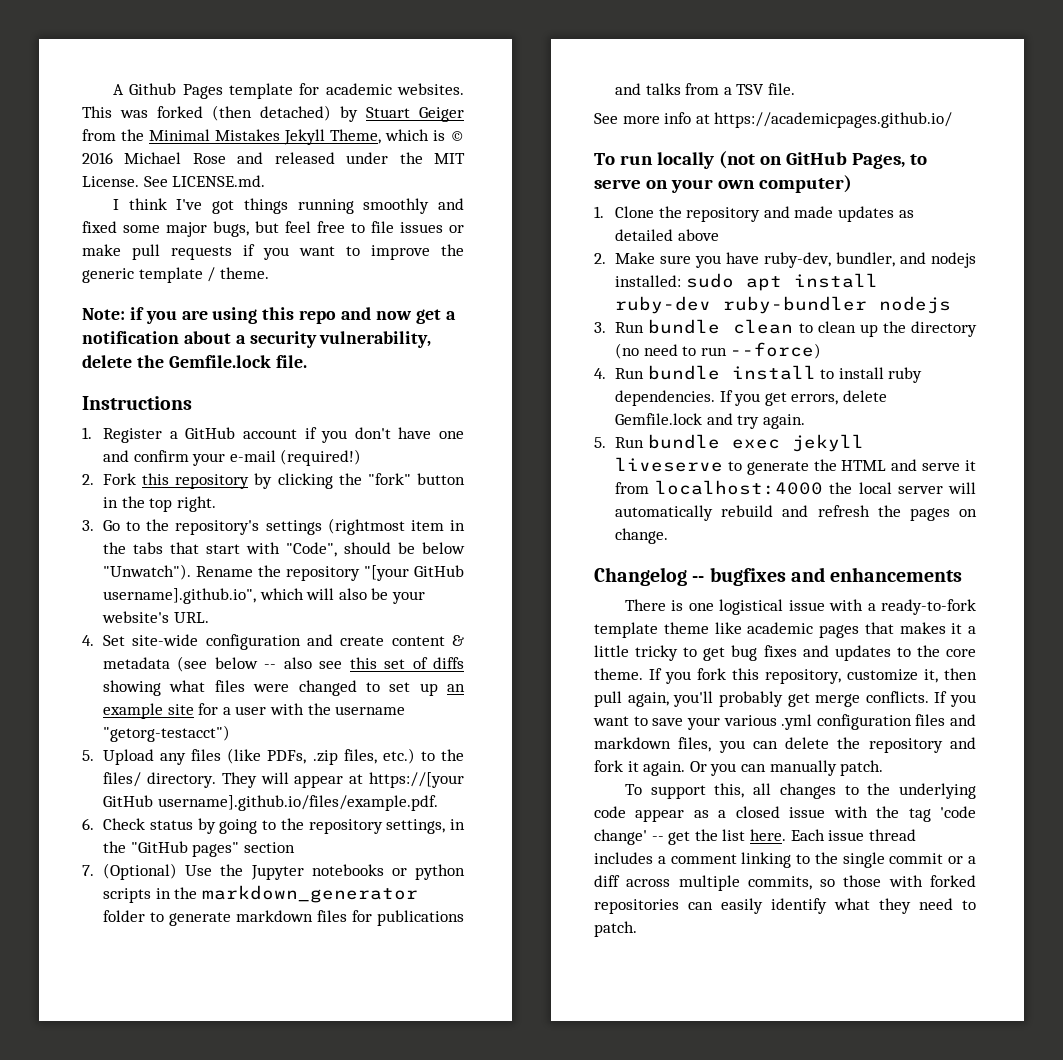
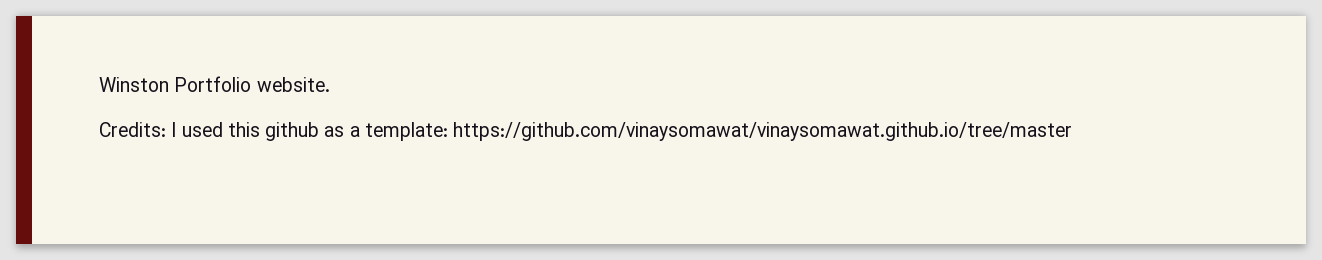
- A Github Pages template for academic websites. This was forked (then detached) by Stuart Geiger from the Minimal Mistakes Jekyll Theme, which is © 2016 Michael Rose and released under the MIT License. See LICENSE.md.
- I think I've got things running smoothly and fixed some major bugs, but feel free to file issues or make pull requests if you want to improve the generic template / theme.
- Note: if you are using this repo and now get a notification about a security vulnerability, delete the Gemfile.lock file.
- Instructions
- 1. Register a GitHub account if you don't have one and confirm your e-mail (required!)
- 2. Fork this repository by clicking the "fork" button in the top right.
- 3. Go to the repository's settings (rightmost item in the tabs that start with "Code", should be below "Unwatch"). Rename the repository "[your GitHub username].github.io", which will also be your website's URL.
- 4. Set site-wide configuration and create content & metadata (see below -- also see this set of diffs showing what files were changed to set up an example site for a user with the username "getorg-testacct")
- 5. Upload any files (like PDFs, .zip files, etc.) to the files/ directory. They will appear at https://[your GitHub username].github.io/files/example.pdf.
- 6. Check status by going to the repository settings, in the "GitHub pages" section
- 7. (Optional) Use the Jupyter notebooks or python scripts in the markdown_generator folder to generate markdown files for publications and talks from a TSV file.
- See more info at https://academicpages.github.io/
- To run locally (not on GitHub Pages, to serve on your own computer)
- 1. Clone the repository and made updates as detailed above
- 2. Make sure you have ruby-dev, bundler, and nodejs installed: sudo apt install ruby-dev ruby-bundler nodejs
- 3. Run bundle clean to clean up the directory (no need to run --force)
- 4. Run bundle install to install ruby dependencies. If you get errors, delete Gemfile.lock and try again.
- 5. Run bundle exec jekyll liveserve to generate the HTML and serve it from localhost:4000 the local server will automatically rebuild and refresh the pages on change.
- Changelog -- bugfixes and enhancements
- There is one logistical issue with a ready-to-fork template theme like academic pages that makes it a little tricky to get bug fixes and updates to the core theme. If you fork this repository, customize it, then pull again, you'll probably get merge conflicts. If you want to save your various .yml configuration files and markdown files, you can delete the repository and fork it again. Or you can manually patch.
- To support this, all changes to the underlying code appear as a closed issue with the tag 'code change' -- get the list here. Each issue thread includes a comment linking to the single commit or a diff across multiple commits, so those with forked repositories can easily identify what they need to patch.
+ Winston Portfolio website.
+ Credits: I used this github as a template: https://github.com/vinaysomawat/vinaysomawat.github.io/tree/master

